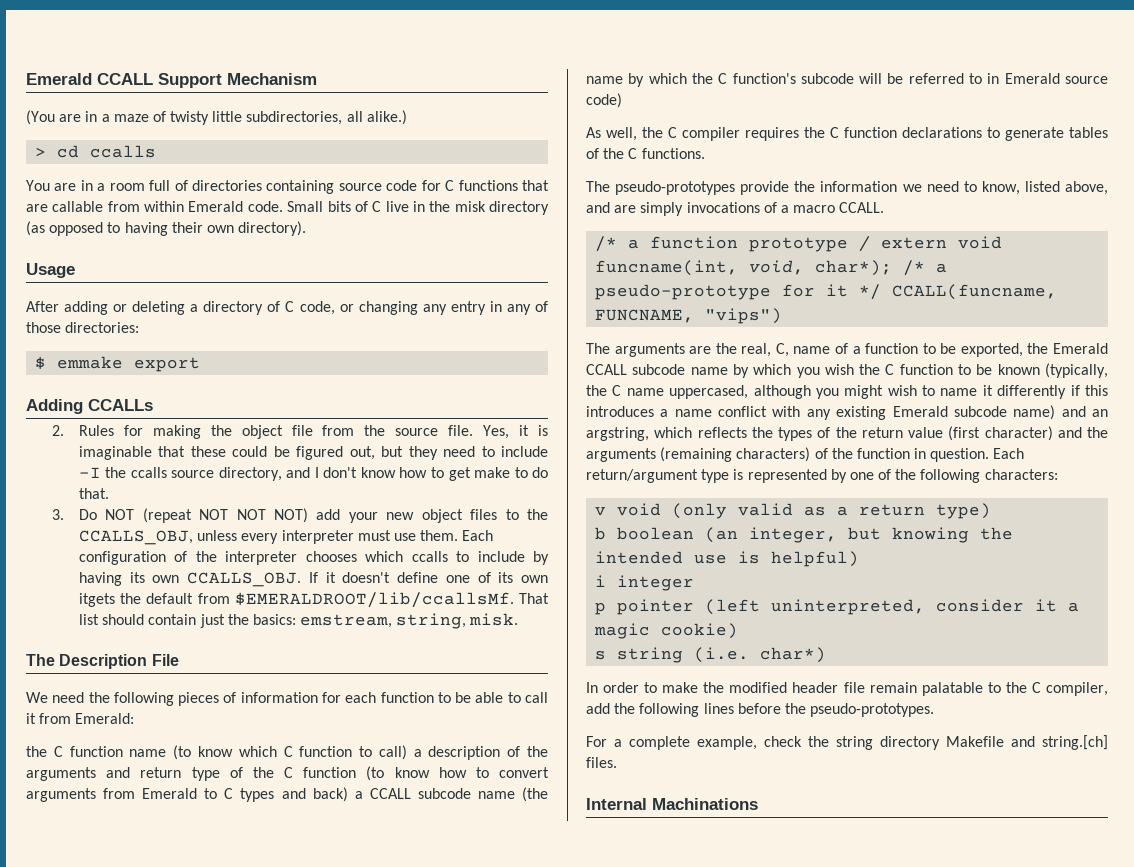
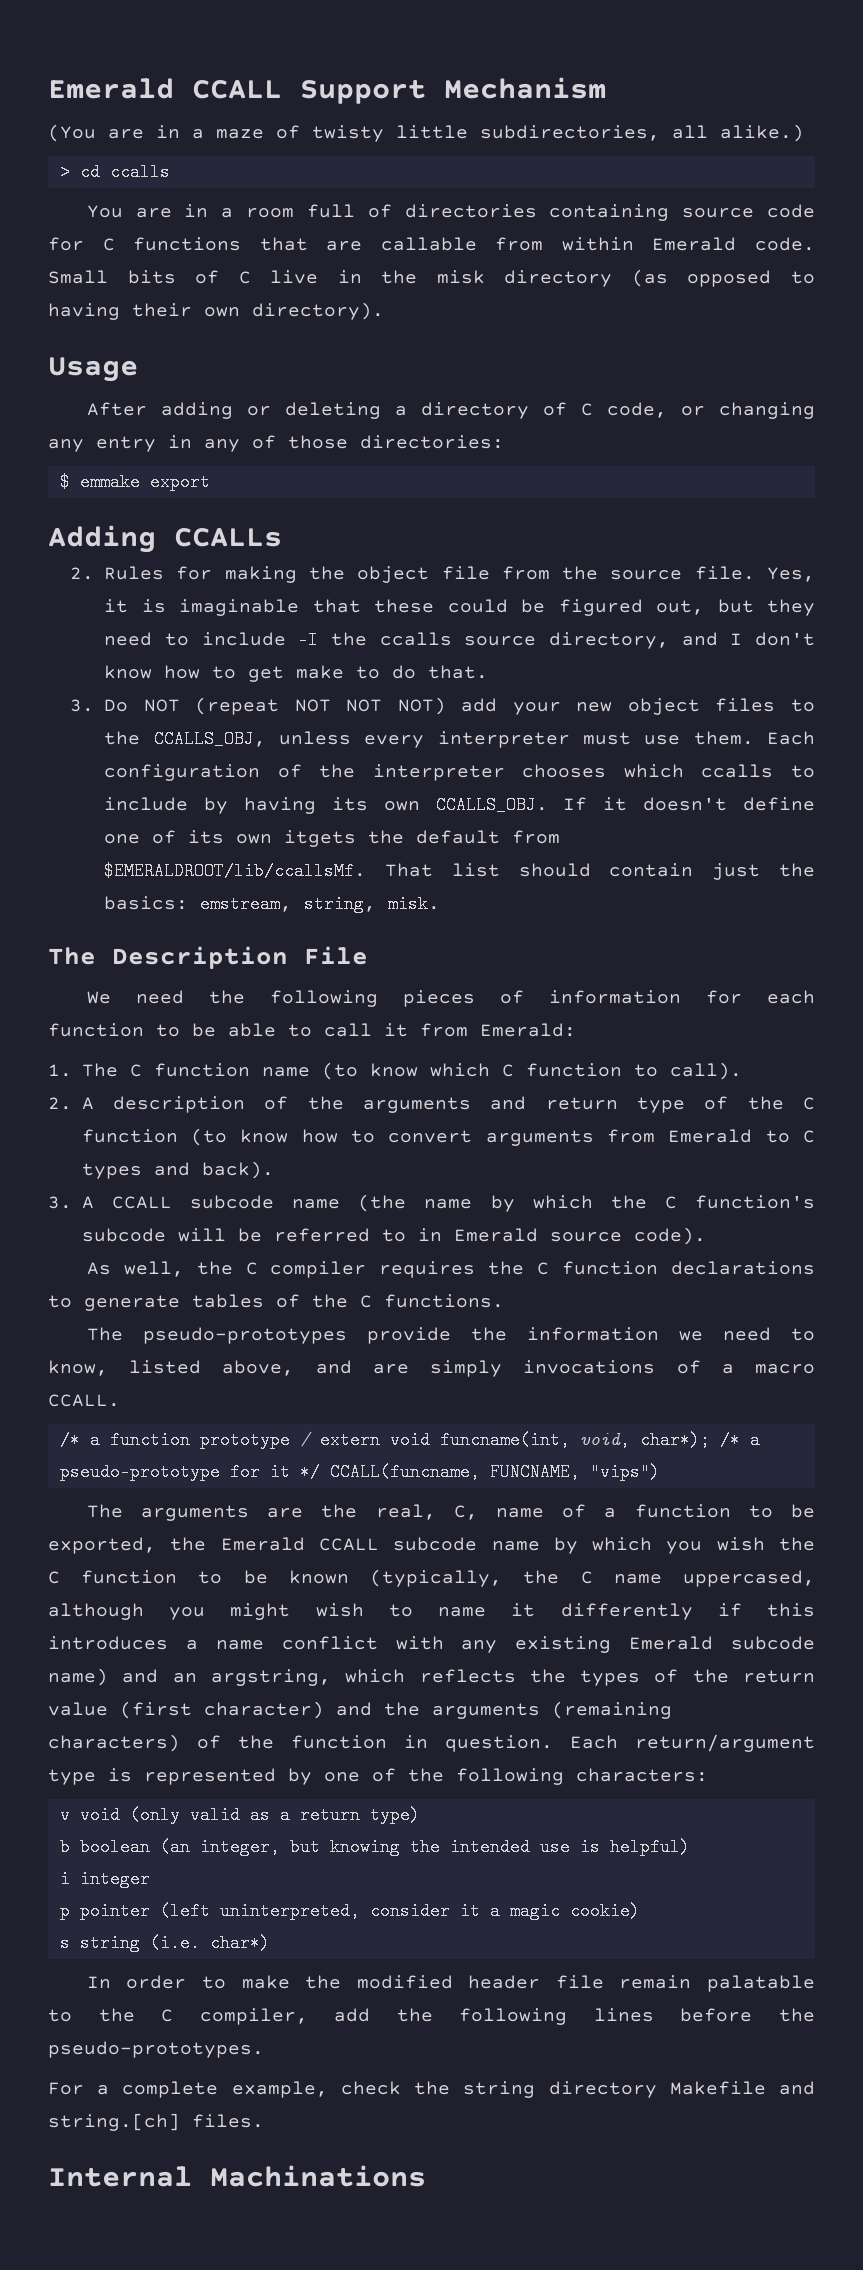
- the C function name (to know which C function to call) a description of the arguments and return type of the C function (to know how to convert arguments from Emerald to C types and back) a CCALL subcode name (the name by which the C function's subcode will be referred to in Emerald source code)
+ 1. The C function name (to know which C function to call).
+ 2. A description of the arguments and return type of the C function (to know how to convert arguments from Emerald to C types and back).
+ 3. A CCALL subcode name (the name by which the C function's subcode will be referred to in Emerald source code).

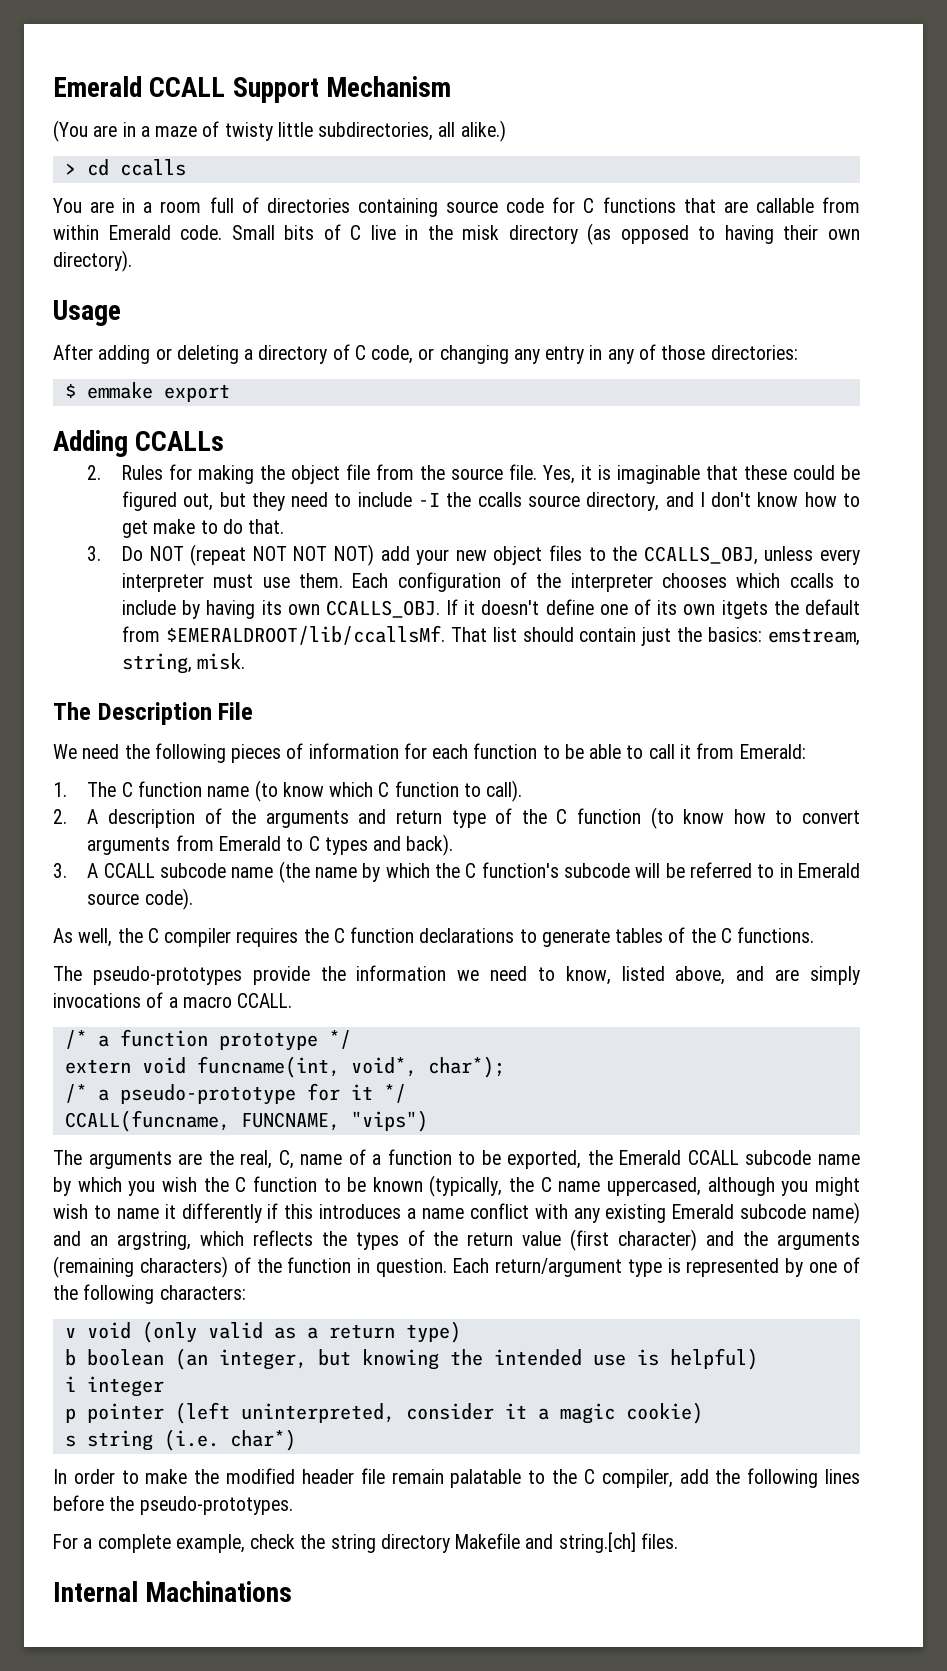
- /* a function prototype / extern void funcname(int, void, char*); /* a pseudo-prototype for it */ CCALL(funcname, FUNCNAME, "vips")
+ /* a function prototype */
+ extern void funcname(int, void*, char*);
+ /* a pseudo-prototype for it */
+ CCALL(funcname, FUNCNAME, "vips")

